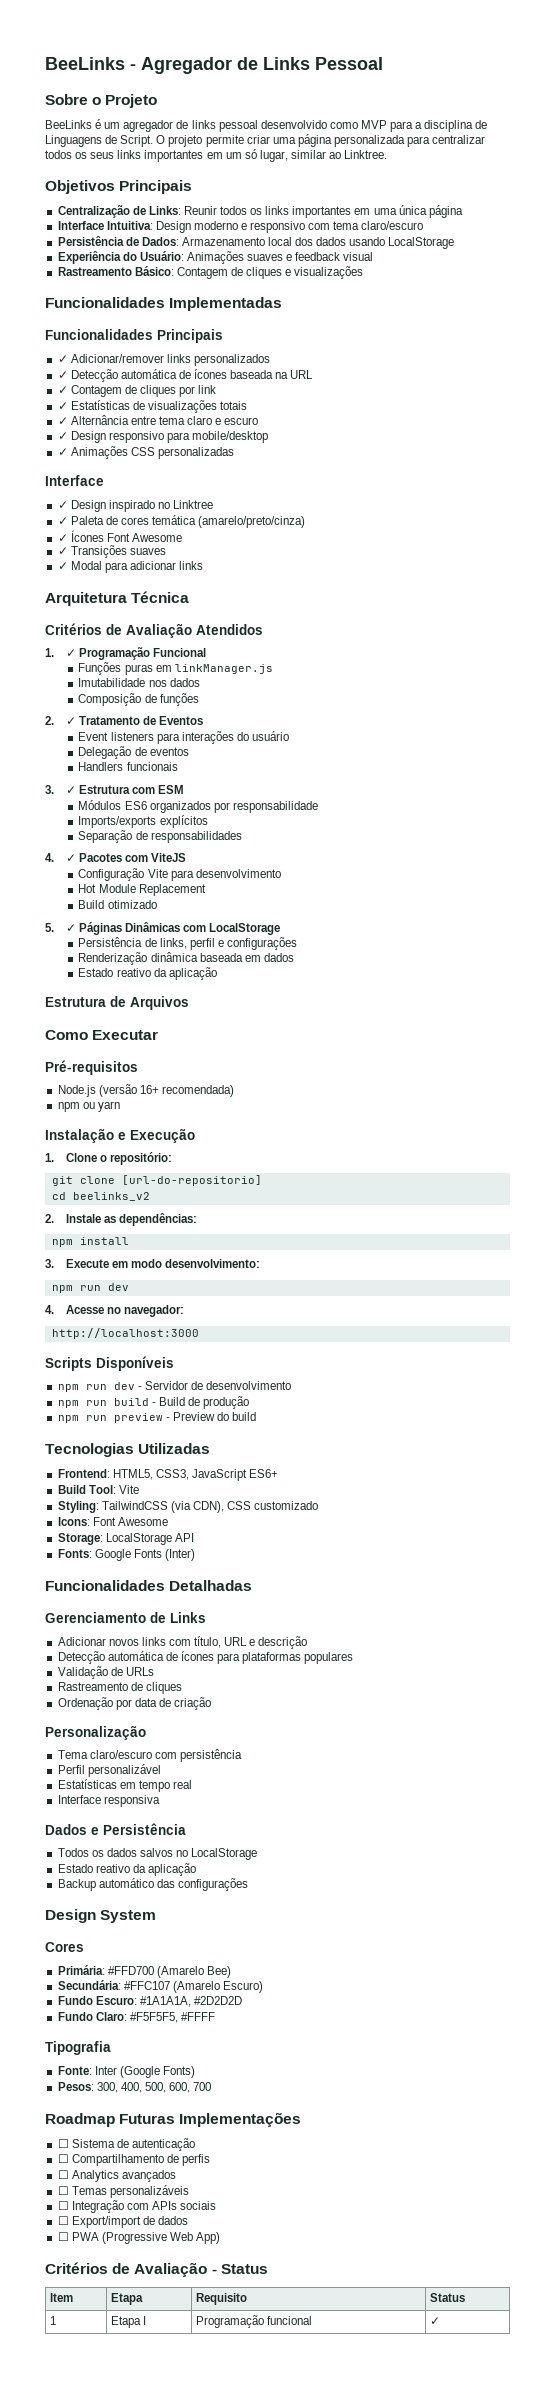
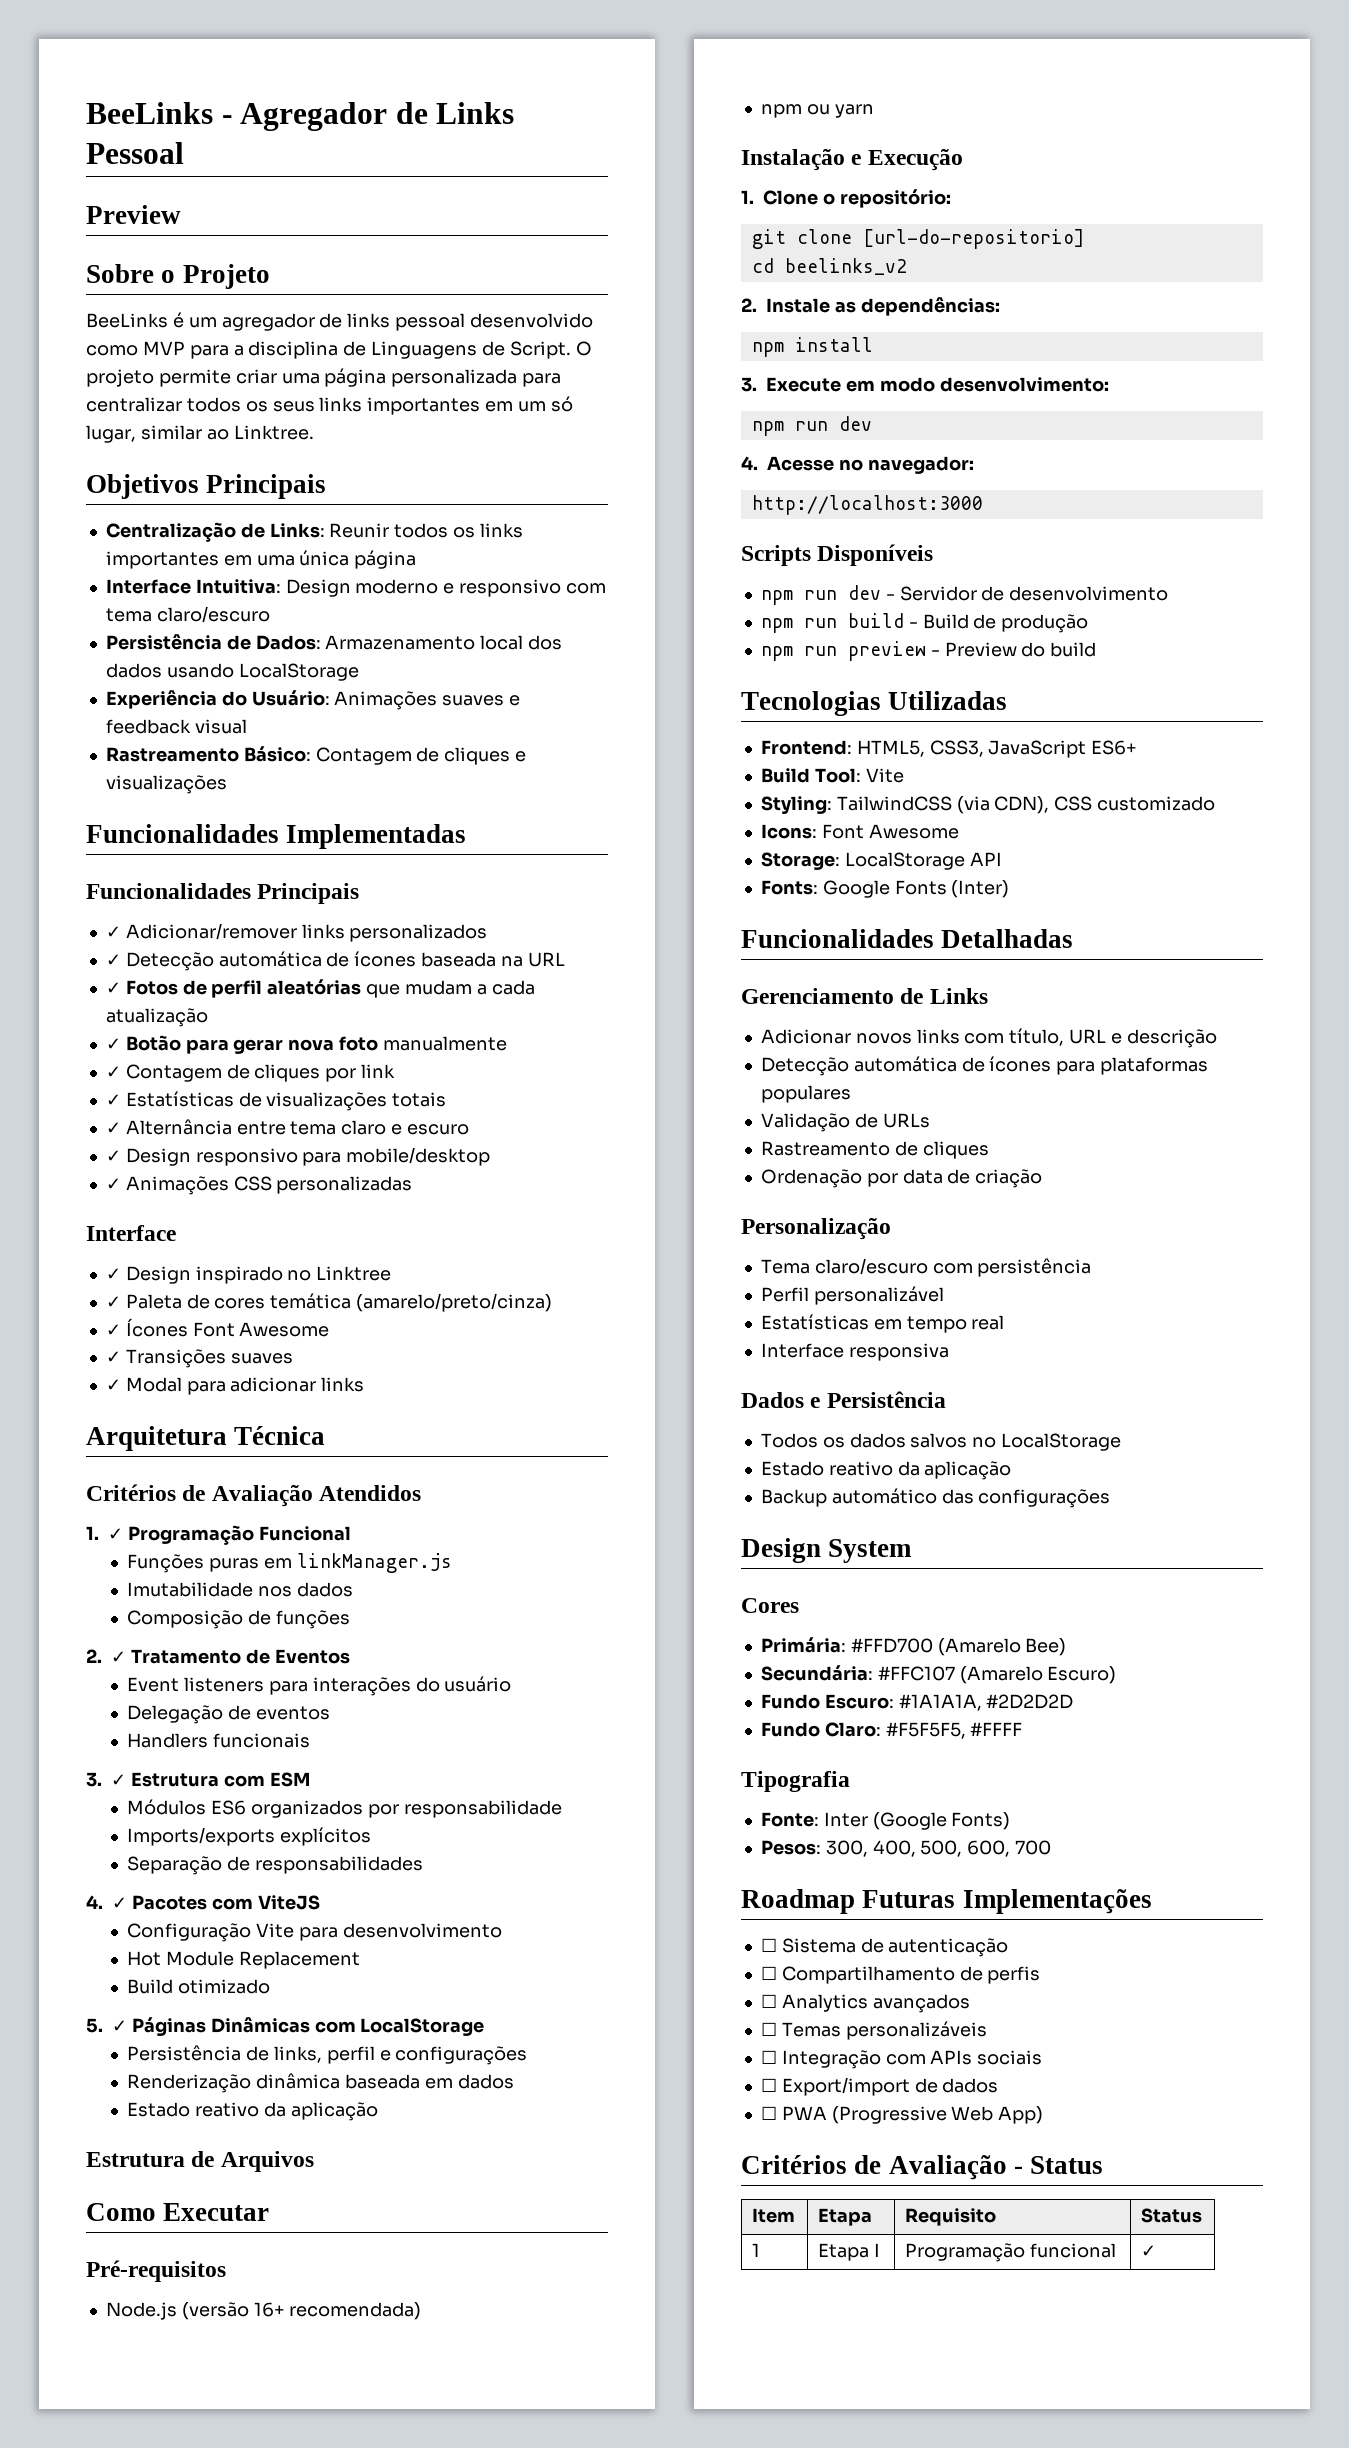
  BeeLinks - Agregador de Links Pessoal
+ Preview
+ ✓ Fotos de perfil aleatórias que mudam a cada atualização
+ ✓ Botão para gerar nova foto manualmente

